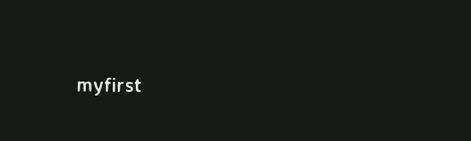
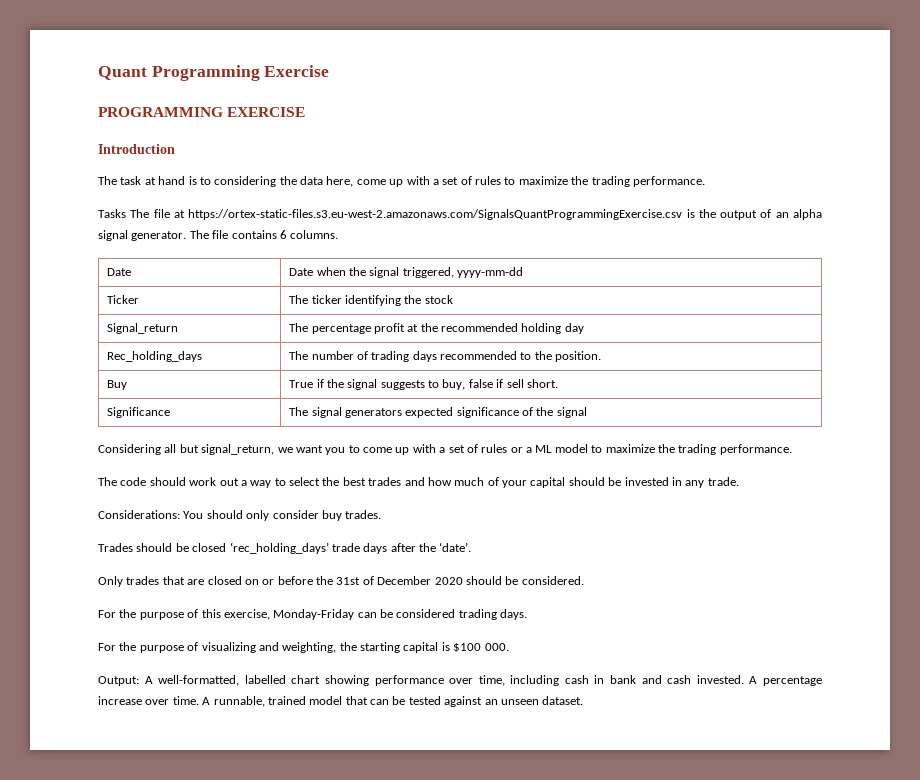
- myfirst
+ Quant Programming Exercise
+ PROGRAMMING EXERCISE
+ Introduction
+ The task at hand is to considering the data here, come up with a set of rules to maximize the trading performance.
+ Tasks The file at https://ortex-static-files.s3.eu-west-2.amazonaws.com/SignalsQuantProgrammingExercise.csv is the output of an alpha signal generator. The file contains 6 columns.
+ Date | Date when the signal triggered, yyyy-mm-dd
+ Ticker | The ticker identifying the stock
+ Signal_return | The percentage profit at the recommended holding day
+ Rec_holding_days | The number of trading days recommended to the position.
+ Buy | True if the signal suggests to buy, false if sell short.
+ Significance | The signal generators expected significance of the signal
+ Considering all but signal_return, we want you to come up with a set of rules or a ML model to maximize the trading performance.
+ The code should work out a way to select the best trades and how much of your capital should be invested in any trade.
+ Considerations: You should only consider buy trades.
+ Trades should be closed ‘rec_holding_days’ trade days after the ‘date’.
+ Only trades that are closed on or before the 31st of December 2020 should be considered.
+ For the purpose of this exercise, Monday-Friday can be considered trading days.
+ For the purpose of visualizing and weighting, the starting capital is $100 000.
+ Output: A well-formatted, labelled chart showing performance over time, including cash in bank and cash invested. A percentage increase over time. A runnable, trained model that can be tested against an unseen dataset.

